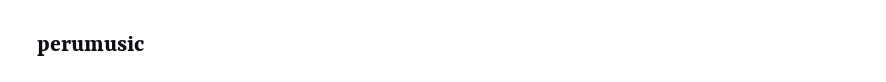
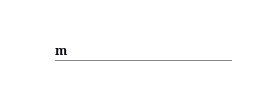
- perumusic
+ m

